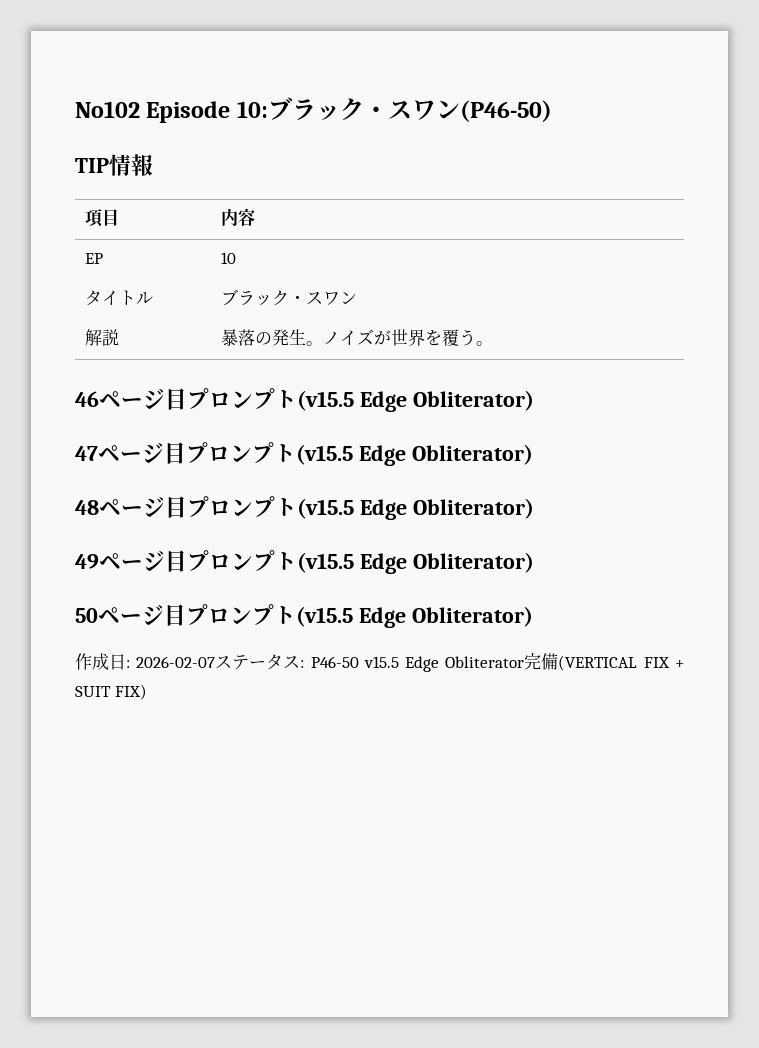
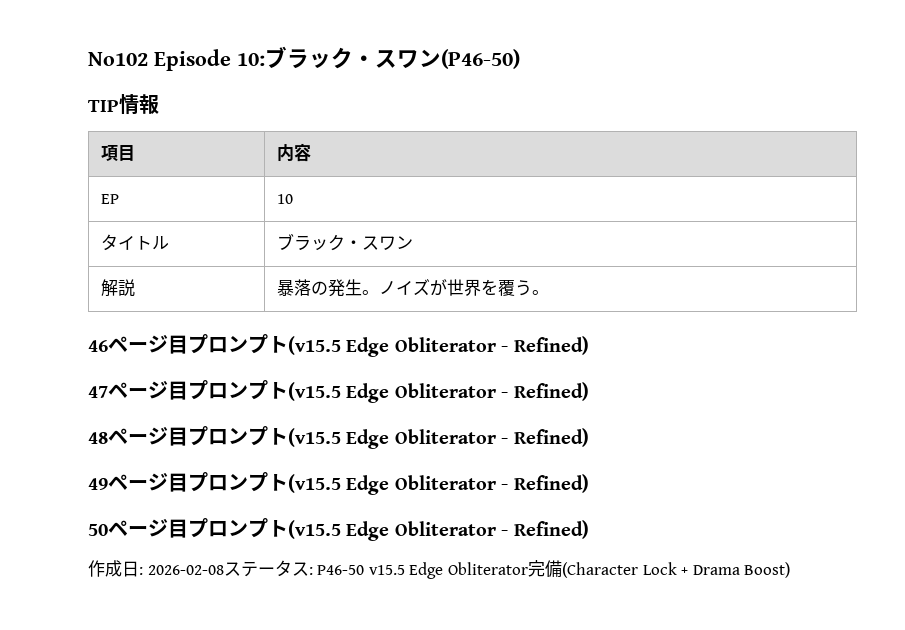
- 46ページ目プロンプト(v15.5 Edge Obliterator)
+ 46ページ目プロンプト(v15.5 Edge Obliterator - Refined)
- 47ページ目プロンプト(v15.5 Edge Obliterator)
+ 47ページ目プロンプト(v15.5 Edge Obliterator - Refined)
- 48ページ目プロンプト(v15.5 Edge Obliterator)
+ 48ページ目プロンプト(v15.5 Edge Obliterator - Refined)
- 49ページ目プロンプト(v15.5 Edge Obliterator)
+ 49ページ目プロンプト(v15.5 Edge Obliterator - Refined)
- 50ページ目プロンプト(v15.5 Edge Obliterator)
+ 50ページ目プロンプト(v15.5 Edge Obliterator - Refined)
- 作成日: 2026-02-07ステータス: P46-50 v15.5 Edge Obliterator完備(VERTICAL FIX + SUIT FIX)
+ 作成日: 2026-02-08ステータス: P46-50 v15.5 Edge Obliterator完備(Character Lock + Drama Boost)

